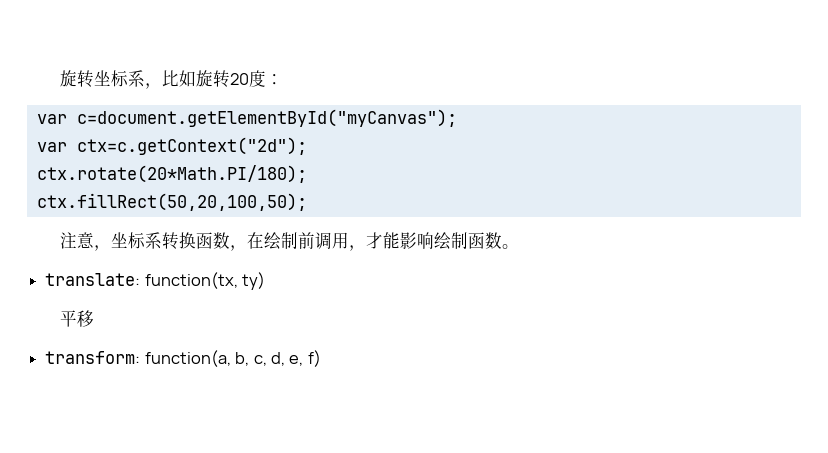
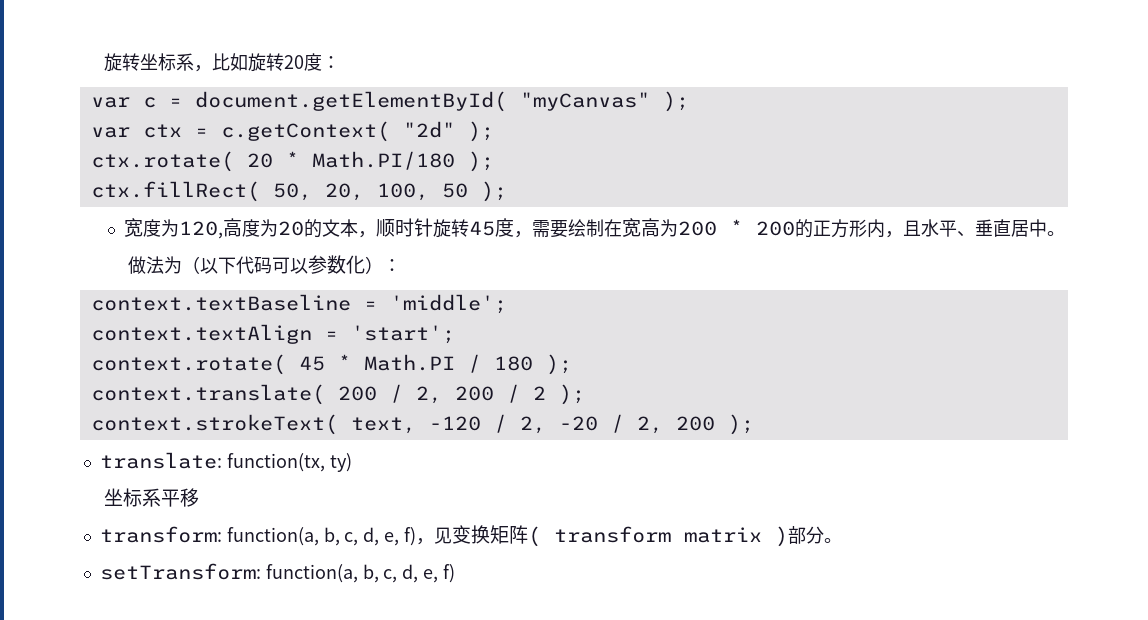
- var c=document.getElementById("myCanvas");
- var ctx=c.getContext("2d");
- ctx.rotate(20*Math.PI/180);
- ctx.fillRect(50,20,100,50);
- 注意，坐标系转换函数，在绘制前调用，才能影响绘制函数。
+ var c = document.getElementById( "myCanvas" );
+ var ctx = c.getContext( "2d" );
+ ctx.rotate( 20 * Math.PI/180 );
+ ctx.fillRect( 50, 20, 100, 50 );
+ 宽度为120,高度为20的文本，顺时针旋转45度，需要绘制在宽高为200 * 200的正方形内，且水平、垂直居中。
+ 做法为（以下代码可以参数化）：
+ context.textBaseline = 'middle';
+ context.textAlign = 'start';
+ context.rotate( 45 * Math.PI / 180 );
+ context.translate( 200 / 2, 200 / 2 );
+ context.strokeText( text, -120 / 2, -20 / 2, 200 );
- 平移
+ 坐标系平移
- transform: function(a, b, c, d, e, f)
+ transform: function(a, b, c, d, e, f)，见变换矩阵( transform matrix )部分。
+ setTransform: function(a, b, c, d, e, f)

